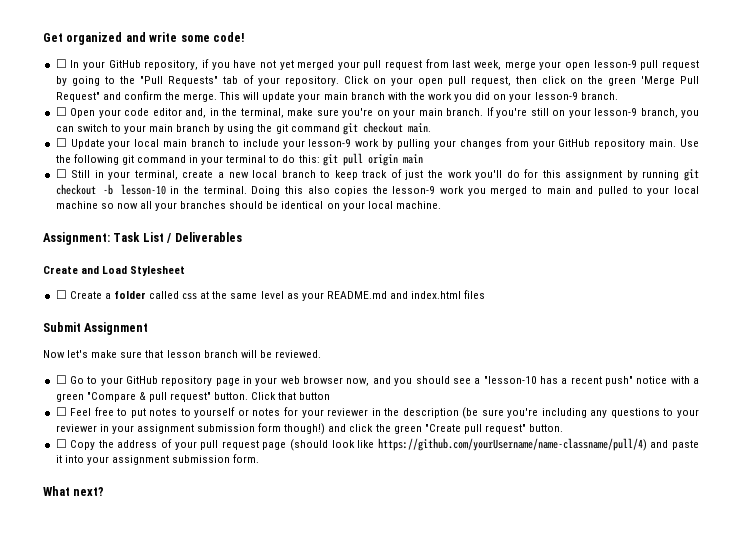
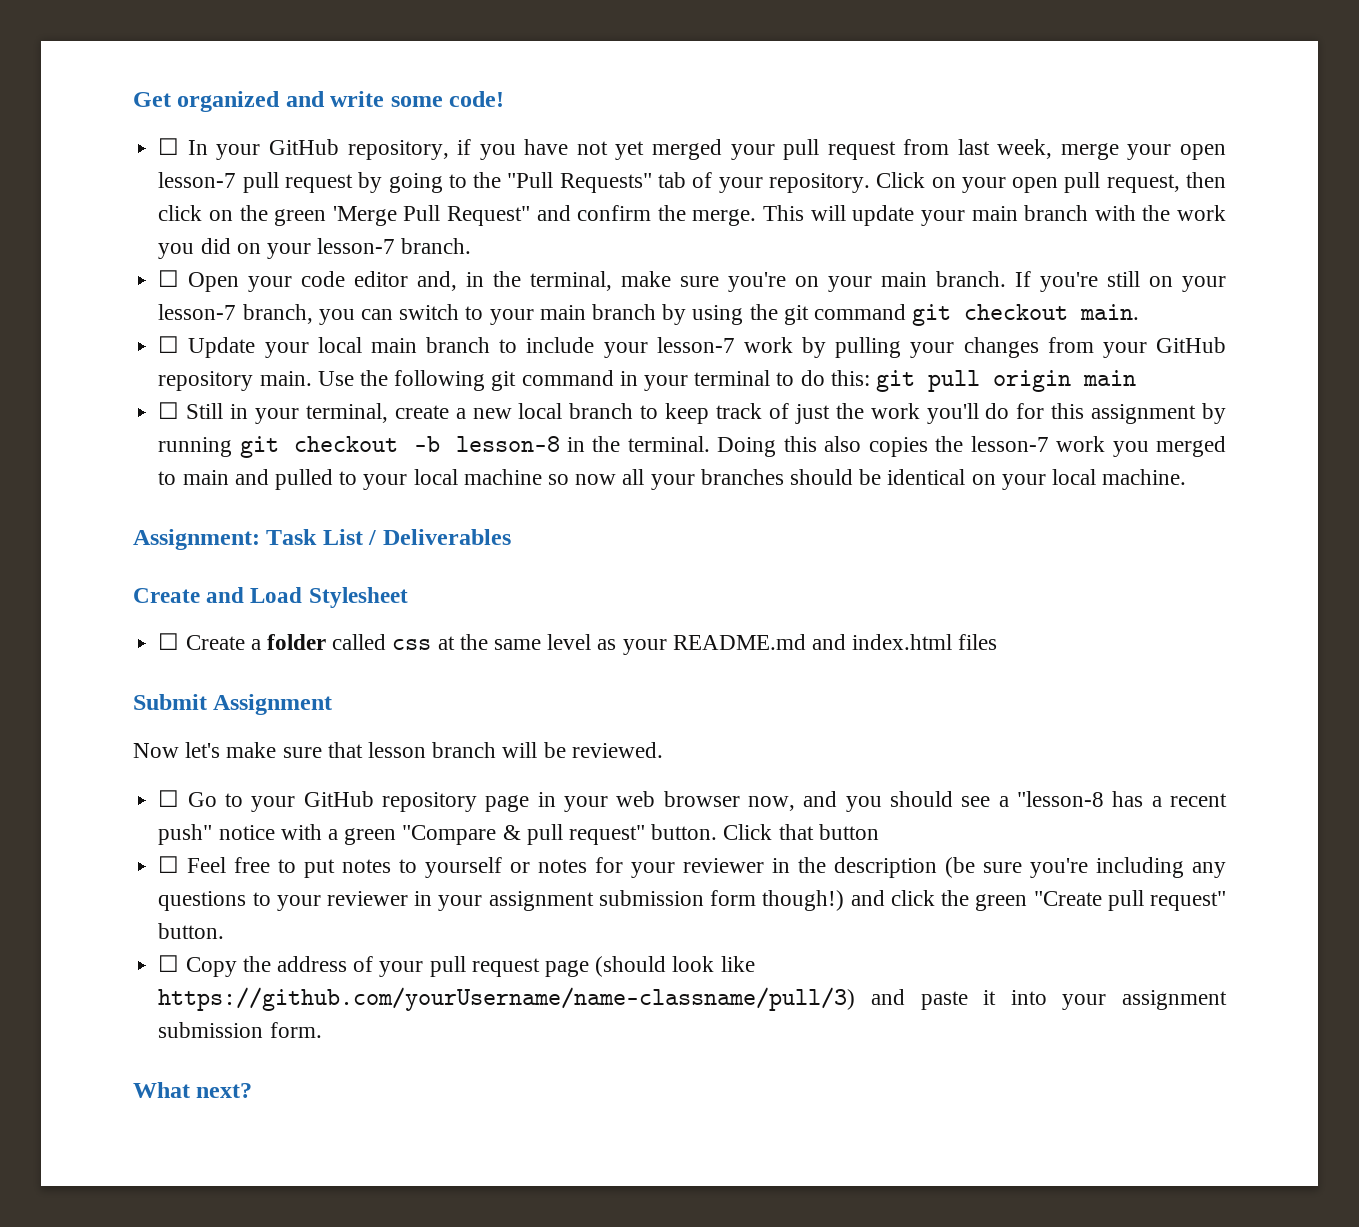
- ☐ In your GitHub repository, if you have not yet merged your pull request from last week, merge your open lesson-9 pull request by going to the "Pull Requests" tab of your repository.
+ ☐ In your GitHub repository, if you have not yet merged your pull request from last week, merge your open lesson-7 pull request by going to the "Pull Requests" tab of your repository.
- This will update your main branch with the work you did on your lesson-9 branch.
+ This will update your main branch with the work you did on your lesson-7 branch.
- If you're still on your lesson-9 branch, you can switch to your main branch by using the git command git checkout main.
+ If you're still on your lesson-7 branch, you can switch to your main branch by using the git command git checkout main.
- ☐ Update your local main branch to include your lesson-9 work by pulling your changes from your GitHub repository main.
+ ☐ Update your local main branch to include your lesson-7 work by pulling your changes from your GitHub repository main.
- ☐ Still in your terminal, create a new local branch to keep track of just the work you'll do for this assignment by running git checkout -b lesson-10 in the terminal.
+ ☐ Still in your terminal, create a new local branch to keep track of just the work you'll do for this assignment by running git checkout -b lesson-8 in the terminal.
- Doing this also copies the lesson-9 work you merged to main and pulled to your local machine so now all your branches should be identical on your local machine.
+ Doing this also copies the lesson-7 work you merged to main and pulled to your local machine so now all your branches should be identical on your local machine.
- ☐ Go to your GitHub repository page in your web browser now, and you should see a "lesson-10 has a recent push" notice with a green "Compare & pull request" button.
+ ☐ Go to your GitHub repository page in your web browser now, and you should see a "lesson-8 has a recent push" notice with a green "Compare & pull request" button.
- ☐ Copy the address of your pull request page (should look like https://github.com/yourUsername/name-classname/pull/4) and paste it into your assignment submission form.
+ ☐ Copy the address of your pull request page (should look like https://github.com/yourUsername/name-classname/pull/3) and paste it into your assignment submission form.

